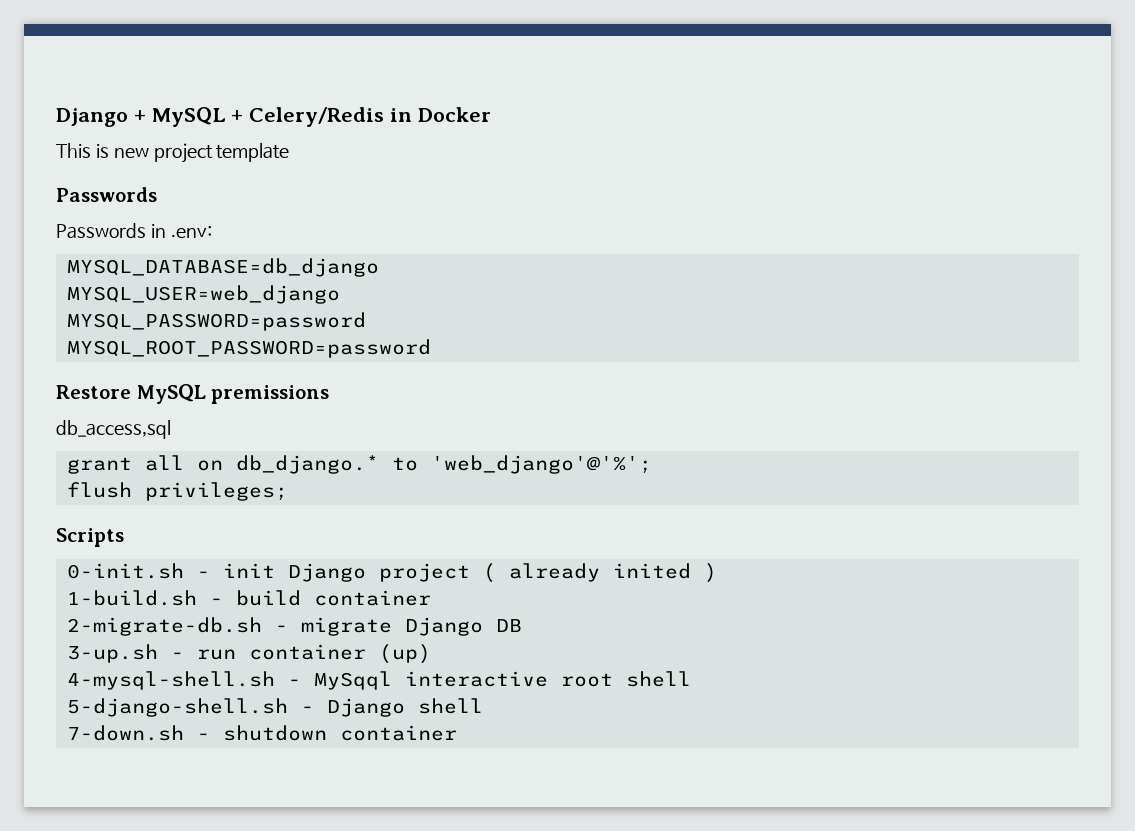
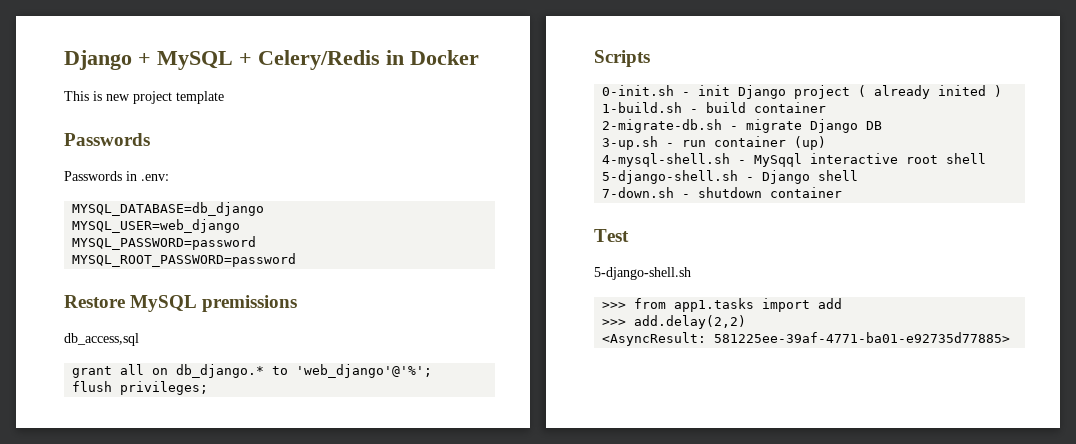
+ Test
+ 5-django-shell.sh
+ >>> from app1.tasks import add
+ >>> add.delay(2,2)
+ <AsyncResult: 581225ee-39af-4771-ba01-e92735d77885>

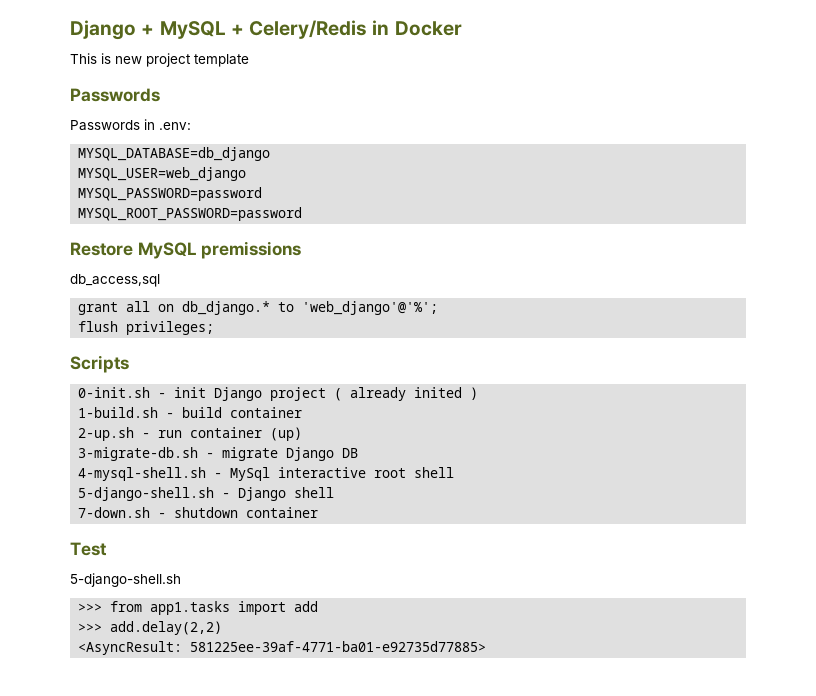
- 2-migrate-db.sh - migrate Django DB
+ 2-up.sh - run container (up)
+ 3-migrate-db.sh - migrate Django DB
- 3-up.sh - run container (up)
- 4-mysql-shell.sh - MySqql interactive root shell
+ 4-mysql-shell.sh - MySql interactive root shell

